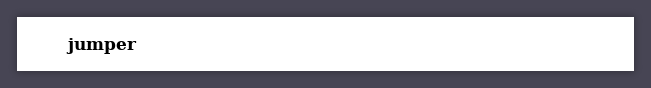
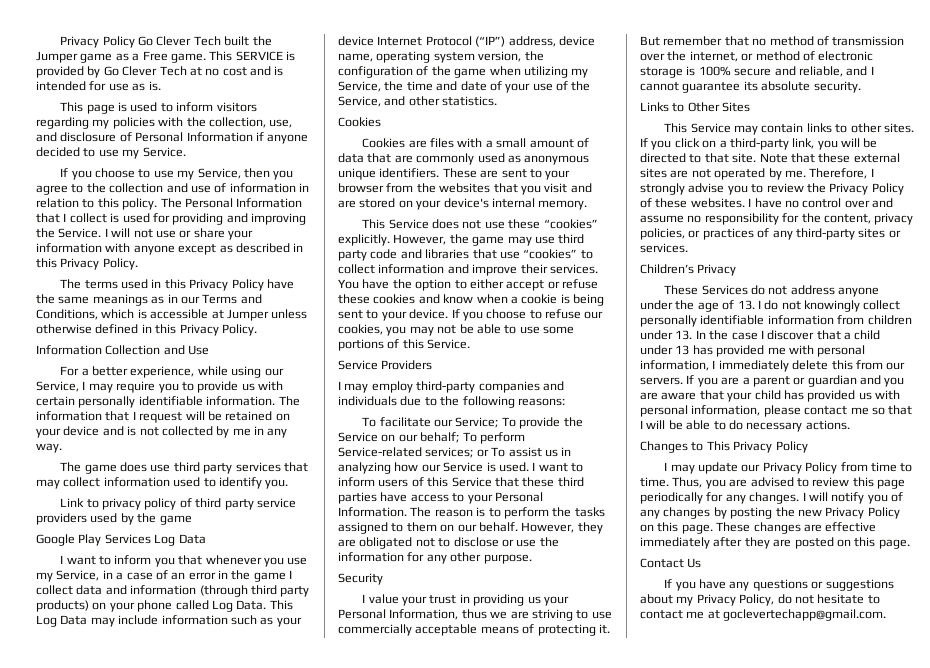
- jumper
+ Privacy Policy Go Clever Tech built the Jumper game as a Free game. This SERVICE is provided by Go Clever Tech at no cost and is intended for use as is.
+ This page is used to inform visitors regarding my policies with the collection, use, and disclosure of Personal Information if anyone decided to use my Service.
+ If you choose to use my Service, then you agree to the collection and use of information in relation to this policy. The Personal Information that I collect is used for providing and improving the Service. I will not use or share your information with anyone except as described in this Privacy Policy.
+ The terms used in this Privacy Policy have the same meanings as in our Terms and Conditions, which is accessible at Jumper unless otherwise defined in this Privacy Policy.
+ Information Collection and Use
+ For a better experience, while using our Service, I may require you to provide us with certain personally identifiable information. The information that I request will be retained on your device and is not collected by me in any way.
+ The game does use third party services that may collect information used to identify you.
+ Link to privacy policy of third party service providers used by the game
+ Google Play Services Log Data
+ I want to inform you that whenever you use my Service, in a case of an error in the game I collect data and information (through third party products) on your phone called Log Data. This Log Data may include information such as your device Internet Protocol (“IP”) address, device name, operating system version, the configuration of the game when utilizing my Service, the time and date of your use of the Service, and other statistics.
+ Cookies
+ Cookies are files with a small amount of data that are commonly used as anonymous unique identifiers. These are sent to your browser from the websites that you visit and are stored on your device's internal memory.
+ This Service does not use these “cookies” explicitly. However, the game may use third party code and libraries that use “cookies” to collect information and improve their services. You have the option to either accept or refuse these cookies and know when a cookie is being sent to your device. If you choose to refuse our cookies, you may not be able to use some portions of this Service.
+ Service Providers
+ I may employ third-party companies and individuals due to the following reasons:
+ To facilitate our Service; To provide the Service on our behalf; To perform Service-related services; or To assist us in analyzing how our Service is used. I want to inform users of this Service that these third parties have access to your Personal Information. The reason is to perform the tasks assigned to them on our behalf. However, they are obligated not to disclose or use the information for any other purpose.
+ Security
+ I value your trust in providing us your Personal Information, thus we are striving to use commercially acceptable means of protecting it. But remember that no method of transmission over the internet, or method of electronic storage is 100% secure and reliable, and I cannot guarantee its absolute security.
+ Links to Other Sites
+ This Service may contain links to other sites. If you click on a third-party link, you will be directed to that site. Note that these external sites are not operated by me. Therefore, I strongly advise you to review the Privacy Policy of these websites. I have no control over and assume no responsibility for the content, privacy policies, or practices of any third-party sites or services.
+ Children’s Privacy
+ These Services do not address anyone under the age of 13. I do not knowingly collect personally identifiable information from children under 13. In the case I discover that a child under 13 has provided me with personal information, I immediately delete this from our servers. If you are a parent or guardian and you are aware that your child has provided us with personal information, please contact me so that I will be able to do necessary actions.
+ Changes to This Privacy Policy
+ I may update our Privacy Policy from time to time. Thus, you are advised to review this page periodically for any changes. I will notify you of any changes by posting the new Privacy Policy on this page. These changes are effective immediately after they are posted on this page.
+ Contact Us
+ If you have any questions or suggestions about my Privacy Policy, do not hesitate to contact me at goclevertechapp@gmail.com.

